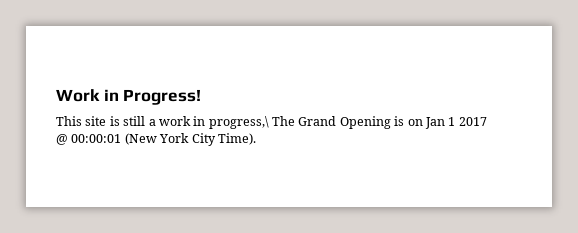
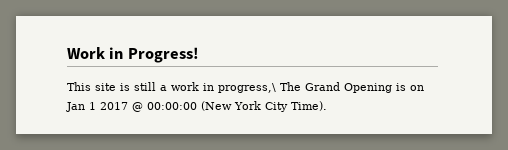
- This site is still a work in progress,\ The Grand Opening is on Jan 1 2017 @ 00:00:01 (New York City Time).
+ This site is still a work in progress,\ The Grand Opening is on Jan 1 2017 @ 00:00:00 (New York City Time).

